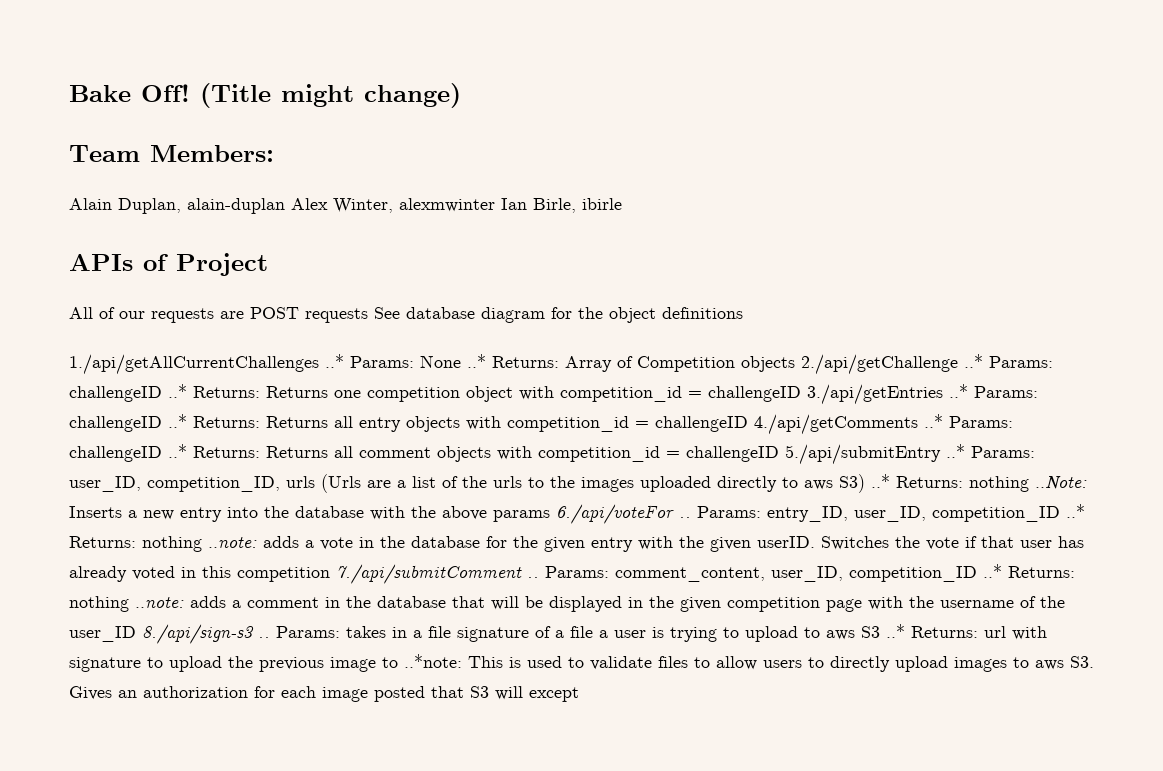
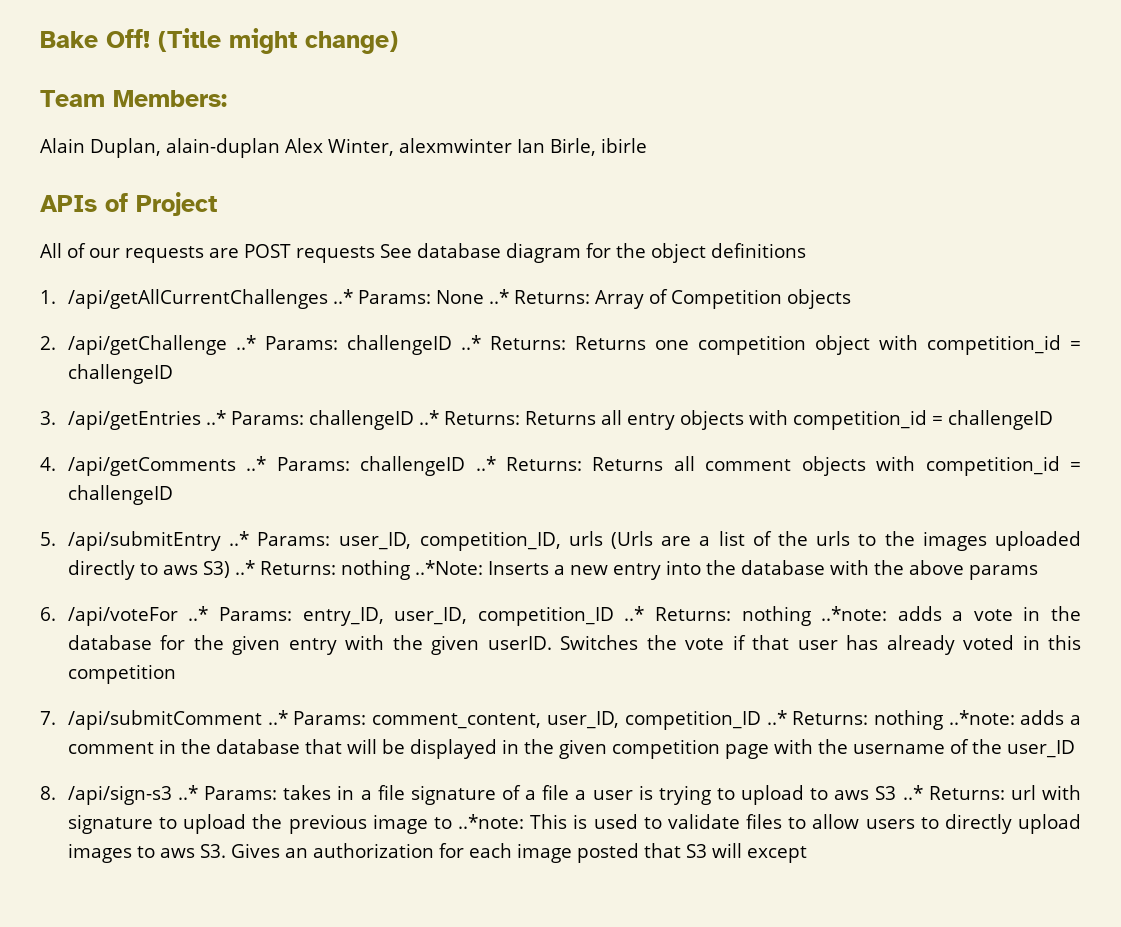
- 1./api/getAllCurrentChallenges ..* Params:
+ 1. /api/getAllCurrentChallenges ..* Params:
- Array of Competition objects 2./api/getChallenge ..* Params:
+ Array of Competition objects
+ 2. /api/getChallenge ..* Params:
- Returns one competition object with competition_id = challengeID 3./api/getEntries ..* Params:
+ Returns one competition object with competition_id = challengeID
+ 3. /api/getEntries ..* Params:
- Returns all entry objects with competition_id = challengeID 4./api/getComments ..* Params:
+ Returns all entry objects with competition_id = challengeID
+ 4. /api/getComments ..* Params:
- Returns all comment objects with competition_id = challengeID 5./api/submitEntry ..* Params:
+ Returns all comment objects with competition_id = challengeID
+ 5. /api/submitEntry ..* Params:
- nothing ..Note:
+ nothing ..*Note:
- Inserts a new entry into the database with the above params 6./api/voteFor .. Params:
+ Inserts a new entry into the database with the above params
+ 6. /api/voteFor ..* Params:
- entry_ID, user_ID, competition_ID ..* Returns: nothing ..note:
+ entry_ID, user_ID, competition_ID ..* Returns: nothing ..*note:
- Switches the vote if that user has already voted in this competition 7./api/submitComment .. Params:
+ Switches the vote if that user has already voted in this competition
+ 7. /api/submitComment ..* Params:
- comment_content, user_ID, competition_ID ..* Returns: nothing ..note:
+ comment_content, user_ID, competition_ID ..* Returns: nothing ..*note:
- adds a comment in the database that will be displayed in the given competition page with the username of the user_ID 8./api/sign-s3 .. Params:
+ adds a comment in the database that will be displayed in the given competition page with the username of the user_ID
+ 8. /api/sign-s3 ..* Params:

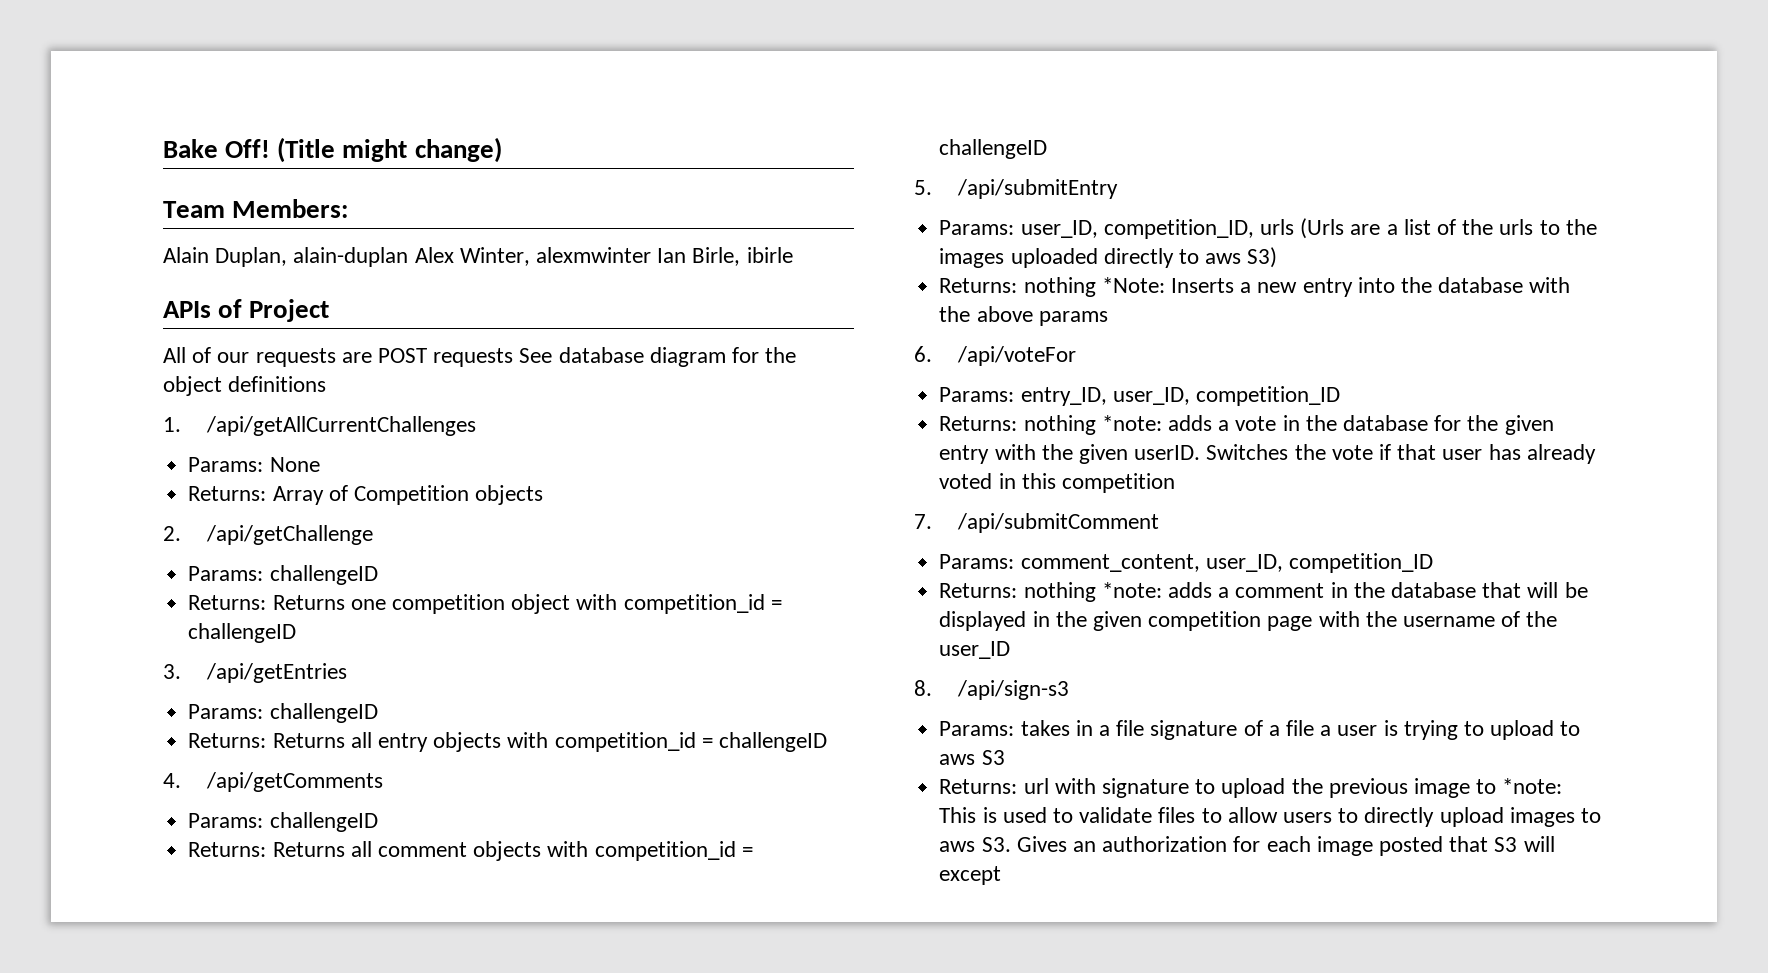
- 1. /api/getAllCurrentChallenges ..* Params: None ..* Returns: Array of Competition objects
+ 1. /api/getAllCurrentChallenges
+ Params: None
+ Returns: Array of Competition objects
- 2. /api/getChallenge ..* Params: challengeID ..* Returns: Returns one competition object with competition_id = challengeID
+ 2. /api/getChallenge
+ Params: challengeID
+ Returns: Returns one competition object with competition_id = challengeID
- 3. /api/getEntries ..* Params: challengeID ..* Returns: Returns all entry objects with competition_id = challengeID
+ 3. /api/getEntries
+ Params: challengeID
+ Returns: Returns all entry objects with competition_id = challengeID
- 4. /api/getComments ..* Params: challengeID ..* Returns: Returns all comment objects with competition_id = challengeID
+ 4. /api/getComments
+ Params: challengeID
+ Returns: Returns all comment objects with competition_id = challengeID
- 5. /api/submitEntry ..* Params: user_ID, competition_ID, urls (Urls are a list of the urls to the images uploaded directly to aws S3) ..* Returns: nothing ..*Note: Inserts a new entry into the database with the above params
+ 5. /api/submitEntry
+ Params: user_ID, competition_ID, urls (Urls are a list of the urls to the images uploaded directly to aws S3)
+ Returns: nothing *Note: Inserts a new entry into the database with the above params
- 6. /api/voteFor ..* Params: entry_ID, user_ID, competition_ID ..* Returns: nothing ..*note: adds a vote in the database for the given entry with the given userID.
+ 6. /api/voteFor
+ Params: entry_ID, user_ID, competition_ID
+ Returns: nothing *note: adds a vote in the database for the given entry with the given userID.
- 7. /api/submitComment ..* Params: comment_content, user_ID, competition_ID ..* Returns: nothing ..*note: adds a comment in the database that will be displayed in the given competition page with the username of the user_ID
+ 7. /api/submitComment
+ Params: comment_content, user_ID, competition_ID
+ Returns: nothing *note: adds a comment in the database that will be displayed in the given competition page with the username of the user_ID
- 8. /api/sign-s3 ..* Params: takes in a file signature of a file a user is trying to upload to aws S3 ..* Returns: url with signature to upload the previous image to ..*note: This is used to validate files to allow users to directly upload images to aws S3. Gives an authorization for each image posted that S3 will except
+ 8. /api/sign-s3
+ Params: takes in a file signature of a file a user is trying to upload to aws S3
+ Returns: url with signature to upload the previous image to *note: This is used to validate files to allow users to directly upload images to aws S3. Gives an authorization for each image posted that S3 will except

